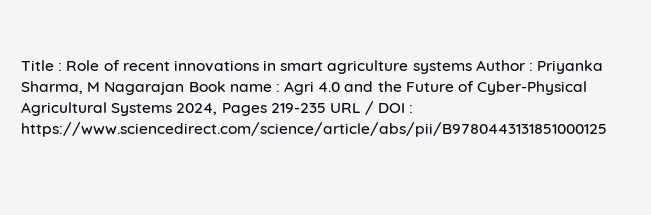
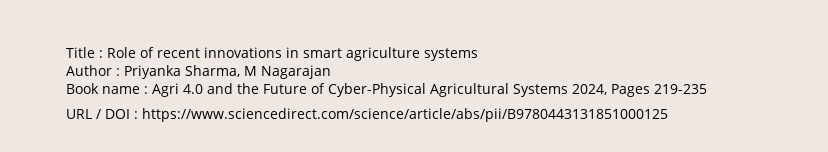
- Title : Role of recent innovations in smart agriculture systems Author : Priyanka Sharma, M Nagarajan Book name : Agri 4.0 and the Future of Cyber-Physical Agricultural Systems 2024, Pages 219-235 URL / DOI : https://www.sciencedirect.com/science/article/abs/pii/B9780443131851000125
+ Title : Role of recent innovations in smart agriculture systems
+ Author : Priyanka Sharma, M Nagarajan
+ Book name : Agri 4.0 and the Future of Cyber-Physical Agricultural Systems 2024, Pages 219-235
+ URL / DOI : https://www.sciencedirect.com/science/article/abs/pii/B9780443131851000125

